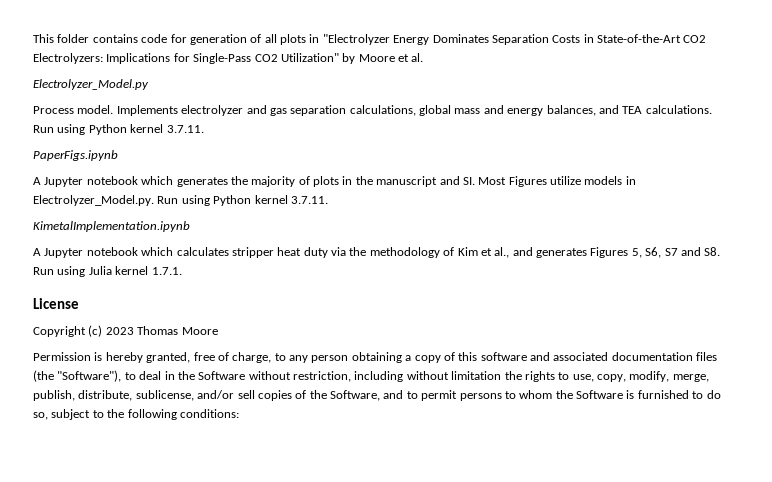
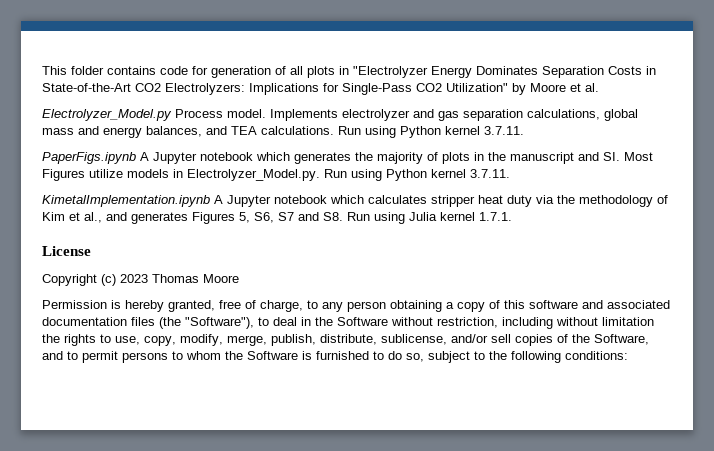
- Electrolyzer_Model.py
- Process model.
+ Electrolyzer_Model.py Process model.
- PaperFigs.ipynb
- A Jupyter notebook which generates the majority of plots in the manuscript and SI. Most Figures utilize models in Electrolyzer_Model.py. Run using Python kernel 3.7.11.
+ PaperFigs.ipynb A Jupyter notebook which generates the majority of plots in the manuscript and SI. Most Figures utilize models in Electrolyzer_Model.py. Run using Python kernel 3.7.11.
- KimetalImplementation.ipynb
- A Jupyter notebook which calculates stripper heat duty via the methodology of Kim et al., and generates Figures 5, S6, S7 and S8. Run using Julia kernel 1.7.1.
+ KimetalImplementation.ipynb A Jupyter notebook which calculates stripper heat duty via the methodology of Kim et al., and generates Figures 5, S6, S7 and S8. Run using Julia kernel 1.7.1.

